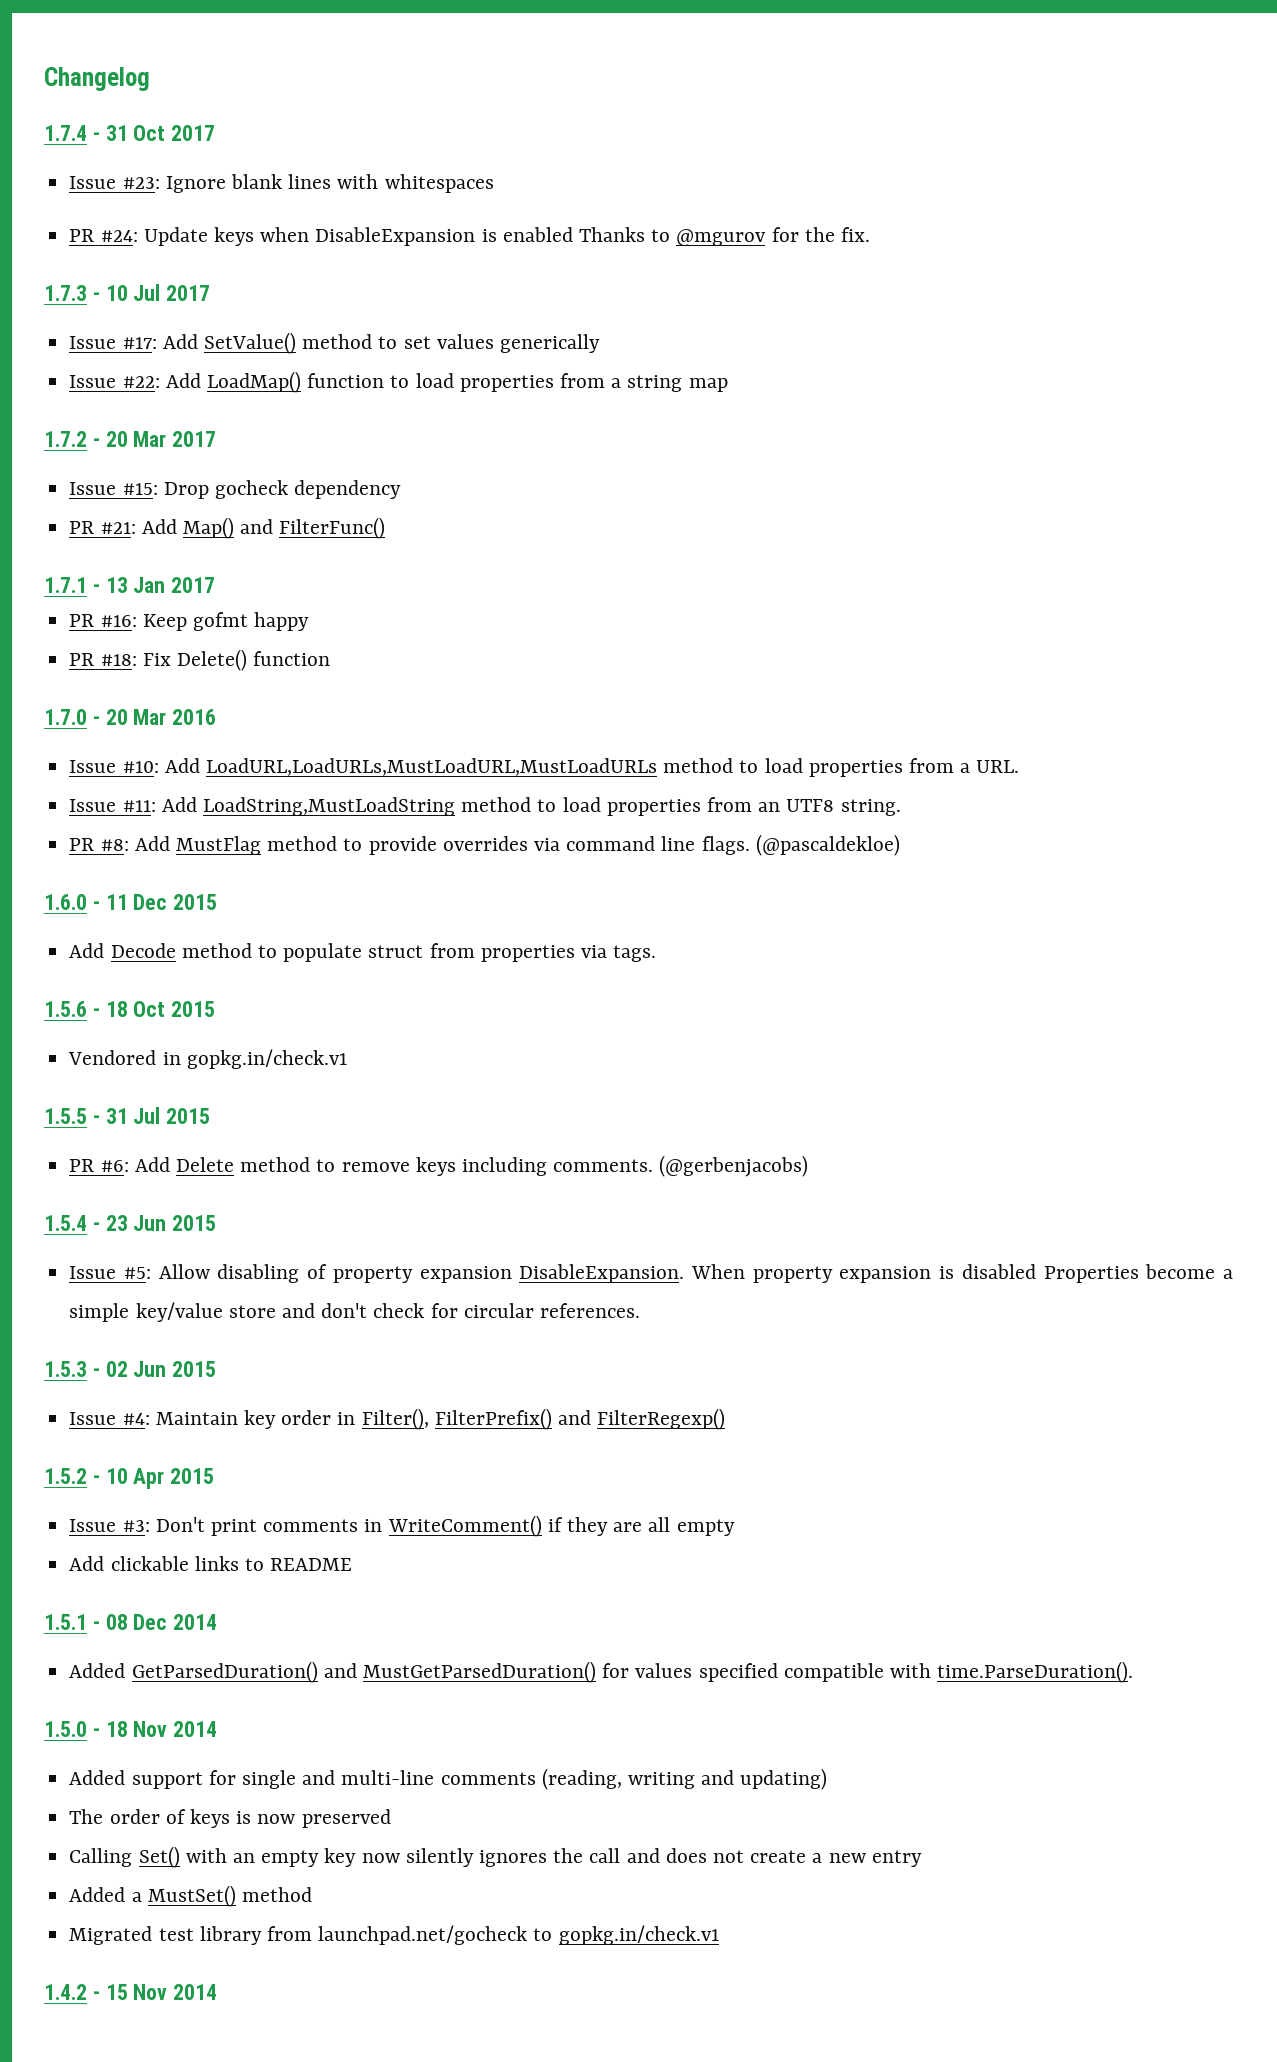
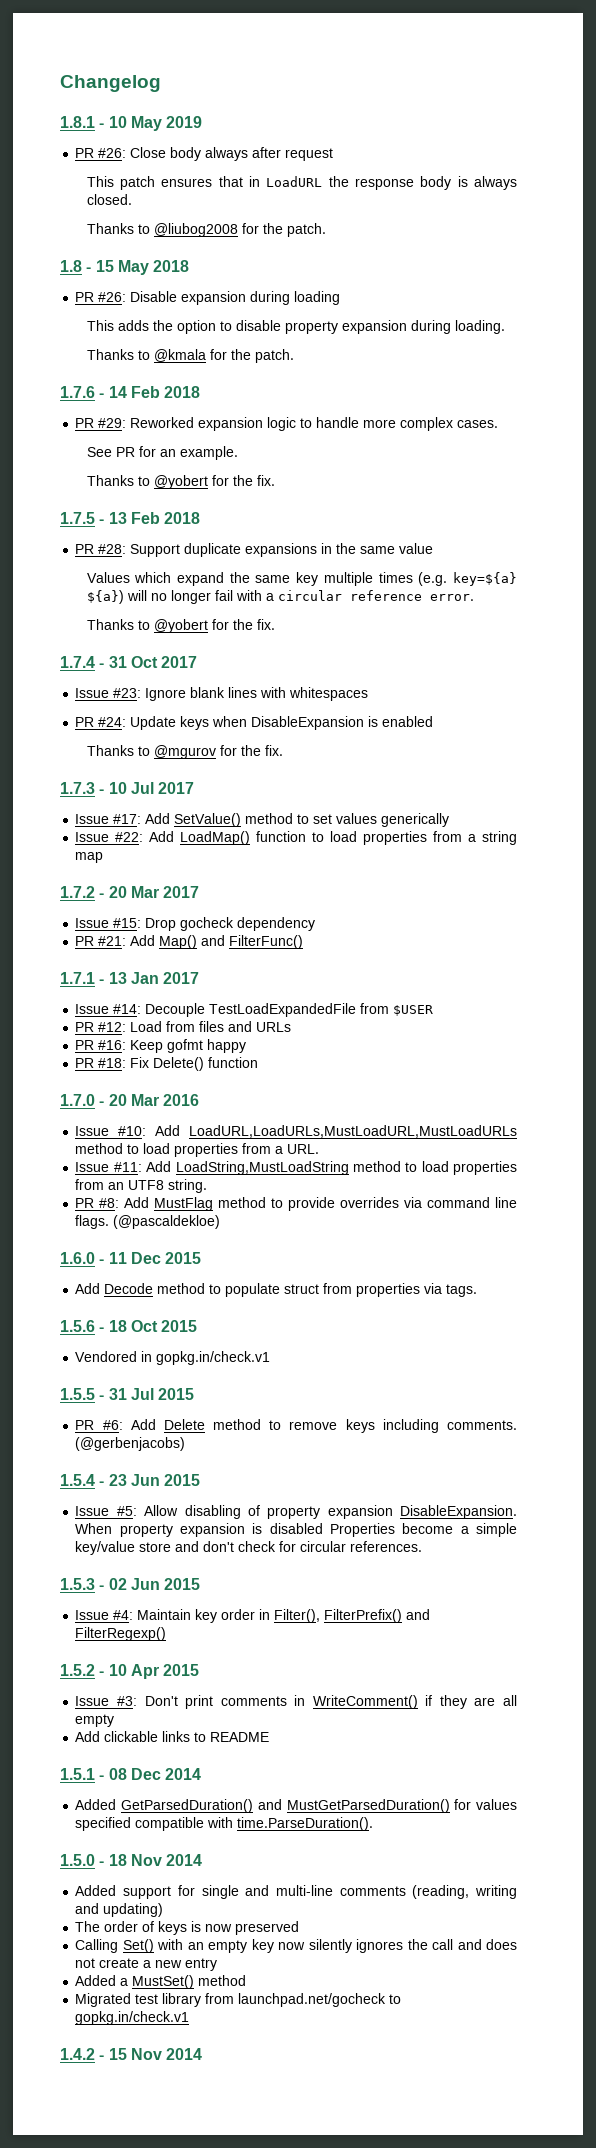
+ 1.8.1 - 10 May 2019
+ PR #26: Close body always after request
+ This patch ensures that in LoadURL the response body is always closed.
+ Thanks to @liubog2008 for the patch.
+ 1.8 - 15 May 2018
+ PR #26: Disable expansion during loading
+ This adds the option to disable property expansion during loading.
+ Thanks to @kmala for the patch.
+ 1.7.6 - 14 Feb 2018
+ PR #29: Reworked expansion logic to handle more complex cases.
+ See PR for an example.
+ Thanks to @yobert for the fix.
+ 1.7.5 - 13 Feb 2018
+ PR #28: Support duplicate expansions in the same value
+ Values which expand the same key multiple times (e.g. key=${a} ${a}) will no longer fail with a circular reference error.
+ Thanks to @yobert for the fix.
- PR #24: Update keys when DisableExpansion is enabled Thanks to @mgurov for the fix.
+ PR #24: Update keys when DisableExpansion is enabled
+ Thanks to @mgurov for the fix.
+ Issue #14: Decouple TestLoadExpandedFile from $USER
+ PR #12: Load from files and URLs

